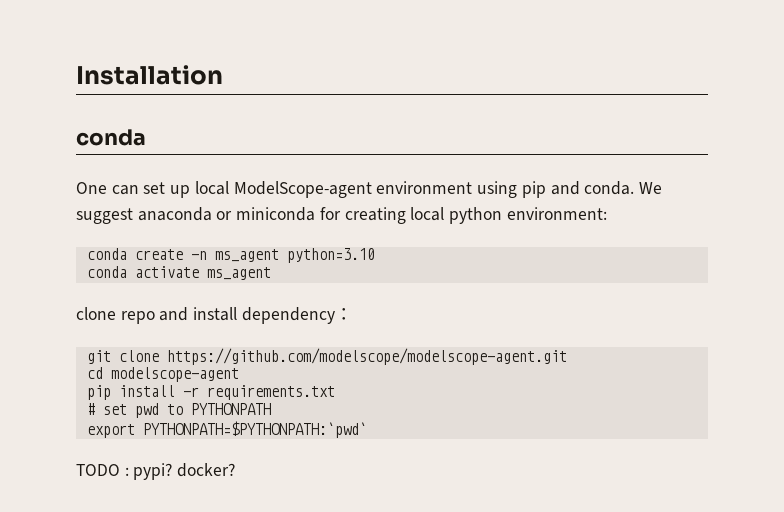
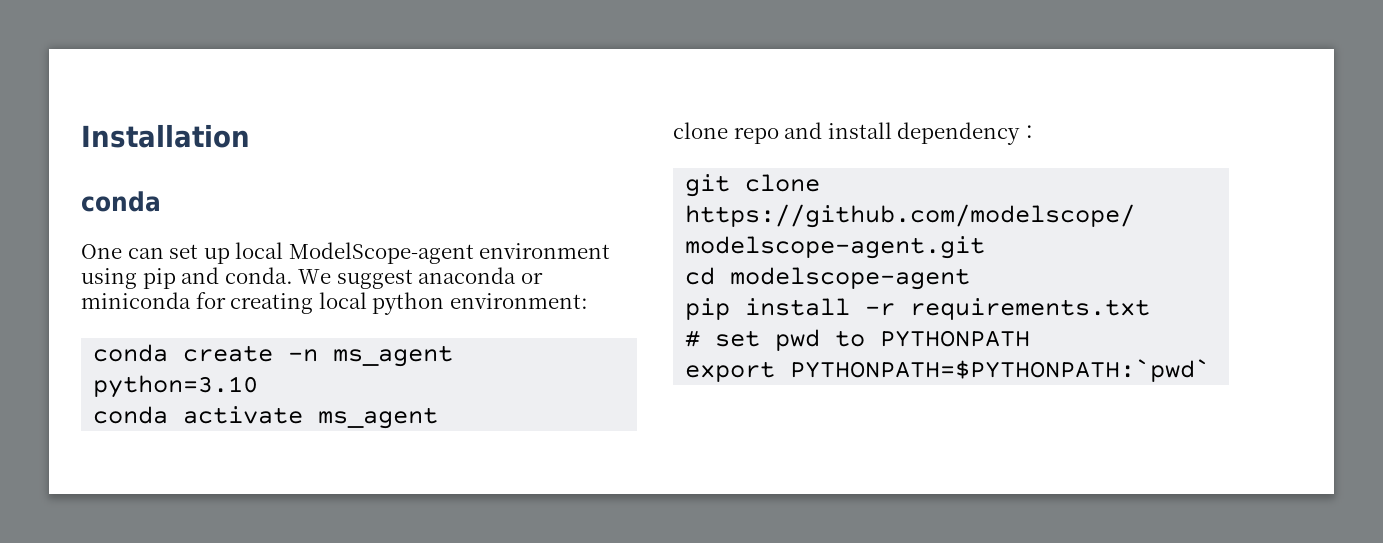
- TODO : pypi? docker?

